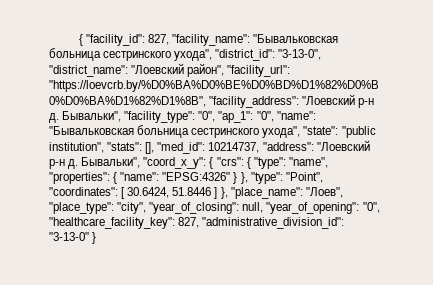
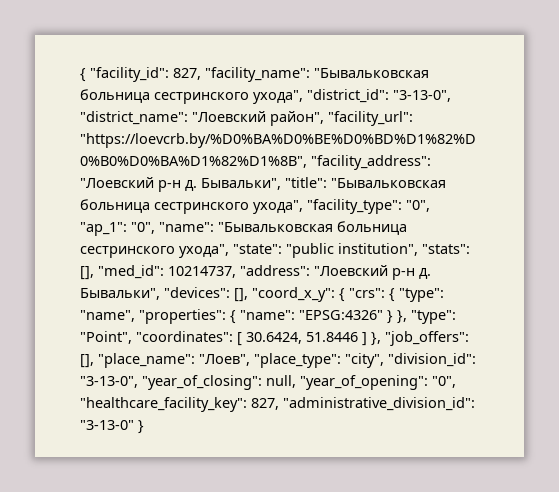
- Бывальки", "facility_type": "0", "ap_1": "0", "name": "Бывальковская больница сестринского ухода", "state": "public institution", "stats": [], "med_id": 10214737, "address": "Лоевский р-н д.
+ Бывальки", "title": "Бывальковская больница сестринского ухода", "facility_type": "0", "ap_1": "0", "name": "Бывальковская больница сестринского ухода", "state": "public institution", "stats": [], "med_id": 10214737, "address": "Лоевский р-н д.
- Бывальки", "coord_x_y": { "crs": { "type": "name", "properties": { "name": "EPSG:4326" } }, "type": "Point", "coordinates": [ 30.6424, 51.8446 ] }, "place_name": "Лоев", "place_type": "city", "year_of_closing": null, "year_of_opening": "0", "healthcare_facility_key": 827, "administrative_division_id": "3-13-0" }
+ Бывальки", "devices": [], "coord_x_y": { "crs": { "type": "name", "properties": { "name": "EPSG:4326" } }, "type": "Point", "coordinates": [ 30.6424, 51.8446 ] }, "job_offers": [], "place_name": "Лоев", "place_type": "city", "division_id": "3-13-0", "year_of_closing": null, "year_of_opening": "0", "healthcare_facility_key": 827, "administrative_division_id": "3-13-0" }

